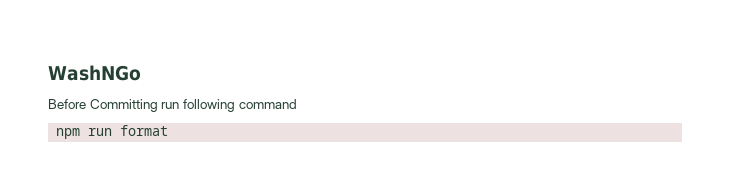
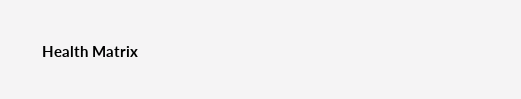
- WashNGo
- Before Committing run following command
- npm run format
+ Health Matrix

